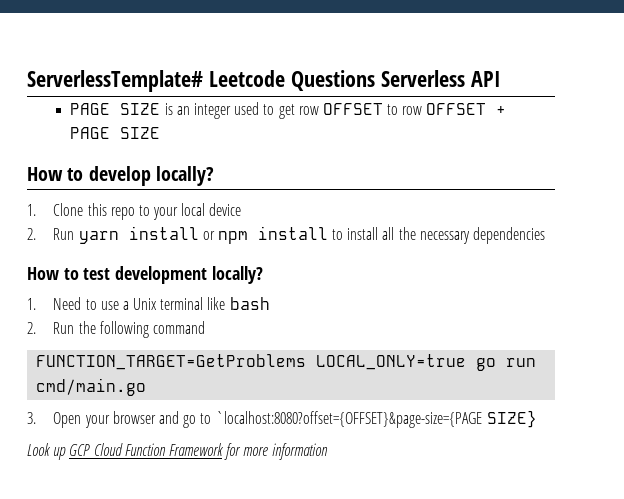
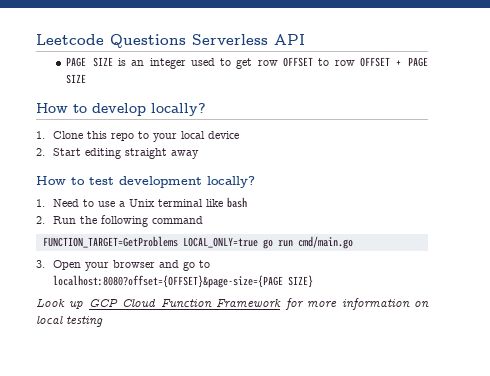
- ServerlessTemplate# Leetcode Questions Serverless API
+ Leetcode Questions Serverless API
- 2. Run yarn install or npm install to install all the necessary dependencies
+ 2. Start editing straight away
- 3. Open your browser and go to `localhost:8080?offset={OFFSET}&page-size={PAGE SIZE}
+ 3. Open your browser and go to localhost:8080?offset={OFFSET}&page-size={PAGE SIZE}
- Look up GCP Cloud Function Framework for more information
+ Look up GCP Cloud Function Framework for more information on local testing

